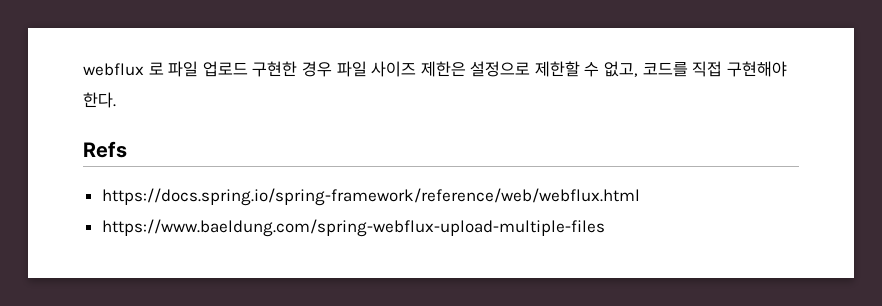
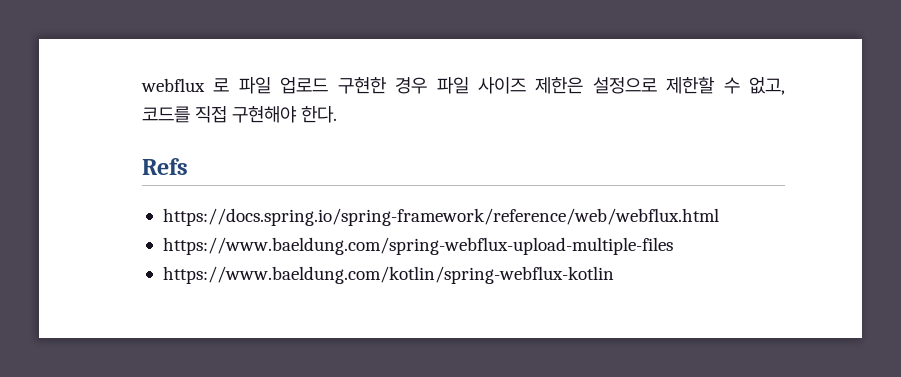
+ https://www.baeldung.com/kotlin/spring-webflux-kotlin

